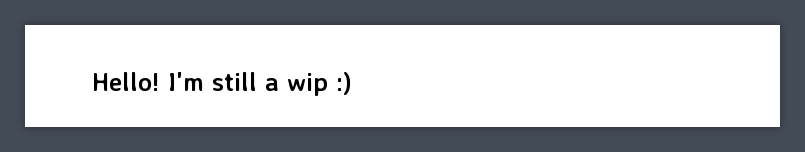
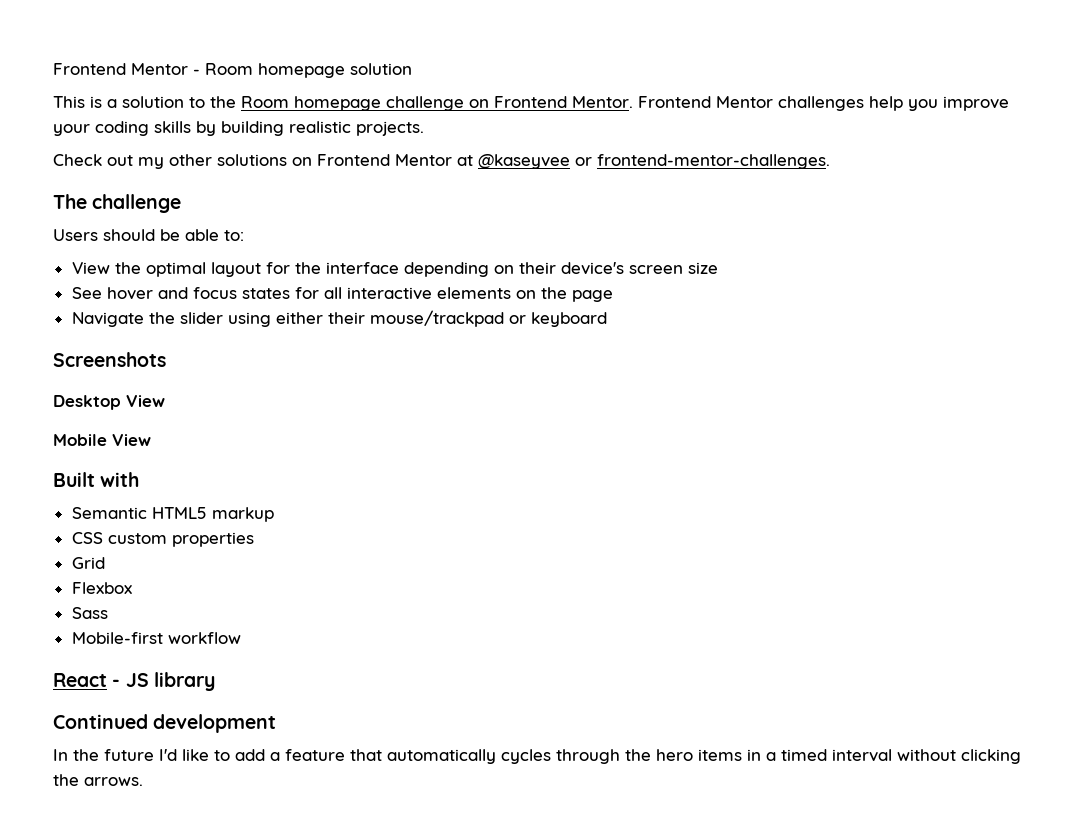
- Hello! I'm still a wip :)
+ Frontend Mentor - Room homepage solution
+ This is a solution to the Room homepage challenge on Frontend Mentor. Frontend Mentor challenges help you improve your coding skills by building realistic projects.
+ Check out my other solutions on Frontend Mentor at @kaseyvee or frontend-mentor-challenges.
+ The challenge
+ Users should be able to:
+ View the optimal layout for the interface depending on their device's screen size
+ See hover and focus states for all interactive elements on the page
+ Navigate the slider using either their mouse/trackpad or keyboard
+ Screenshots
+ Desktop View
+ Mobile View
+ Built with
+ Semantic HTML5 markup
+ CSS custom properties
+ Grid
+ Flexbox
+ Sass
+ Mobile-first workflow
+ React - JS library
+ Continued development
+ In the future I'd like to add a feature that automatically cycles through the hero items in a timed interval without clicking the arrows.

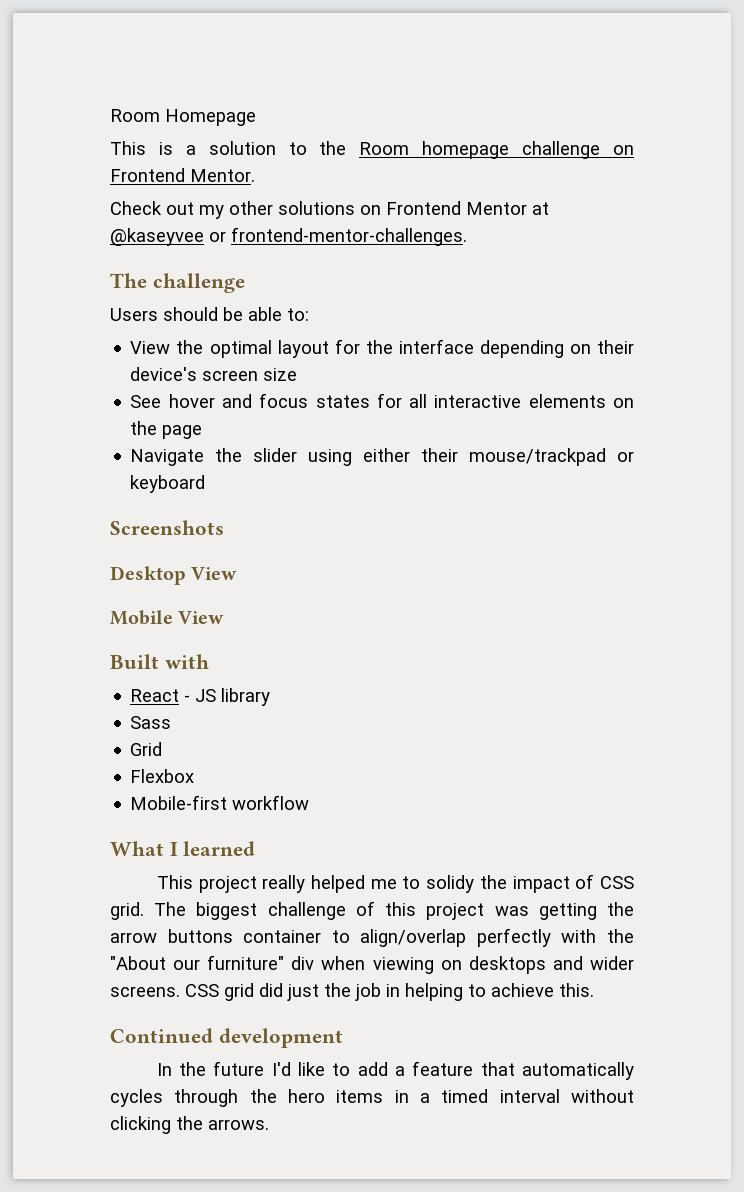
- Frontend Mentor - Room homepage solution
+ Room Homepage
- Frontend Mentor challenges help you improve your coding skills by building realistic projects.
- Semantic HTML5 markup
- CSS custom properties
+ React - JS library
+ Sass
- Sass
- React - JS library
+ What I learned
+ This project really helped me to solidy the impact of CSS grid. The biggest challenge of this project was getting the arrow buttons container to align/overlap perfectly with the "About our furniture" div when viewing on desktops and wider screens. CSS grid did just the job in helping to achieve this.

